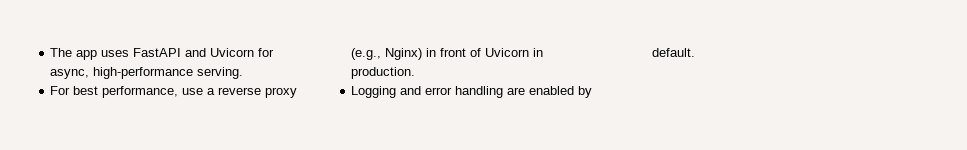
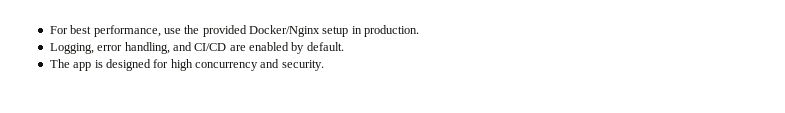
- The app uses FastAPI and Uvicorn for async, high-performance serving.
- For best performance, use a reverse proxy (e.g., Nginx) in front of Uvicorn in production.
- Logging and error handling are enabled by default.
+ For best performance, use the provided Docker/Nginx setup in production.
+ Logging, error handling, and CI/CD are enabled by default.
+ The app is designed for high concurrency and security.

